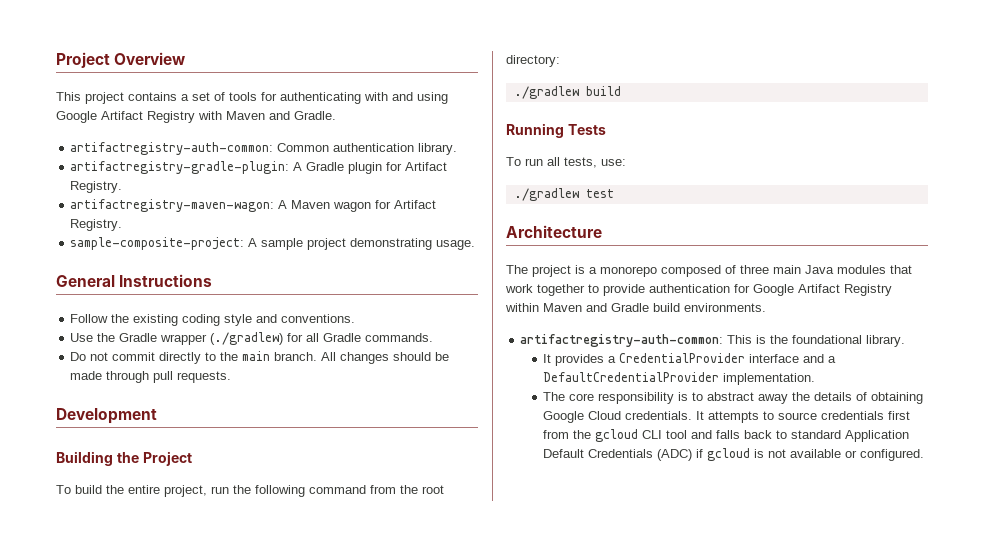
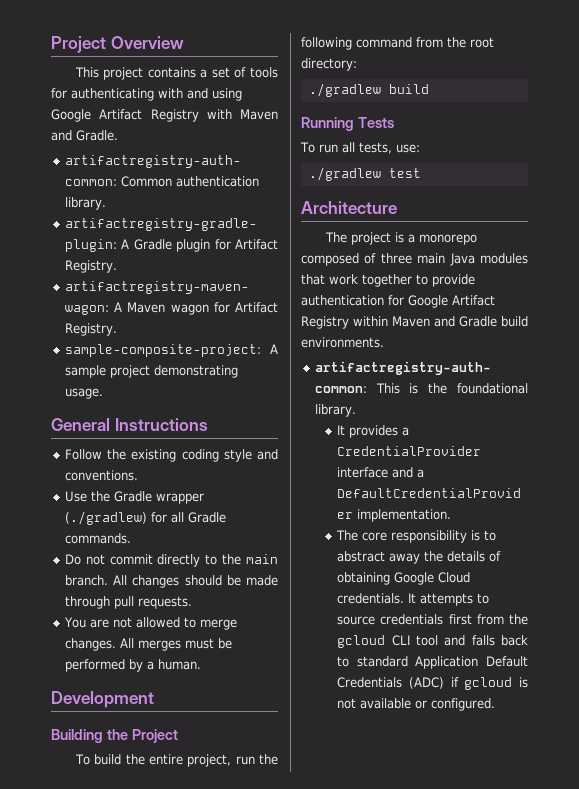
+ You are not allowed to merge changes. All merges must be performed by a human.

